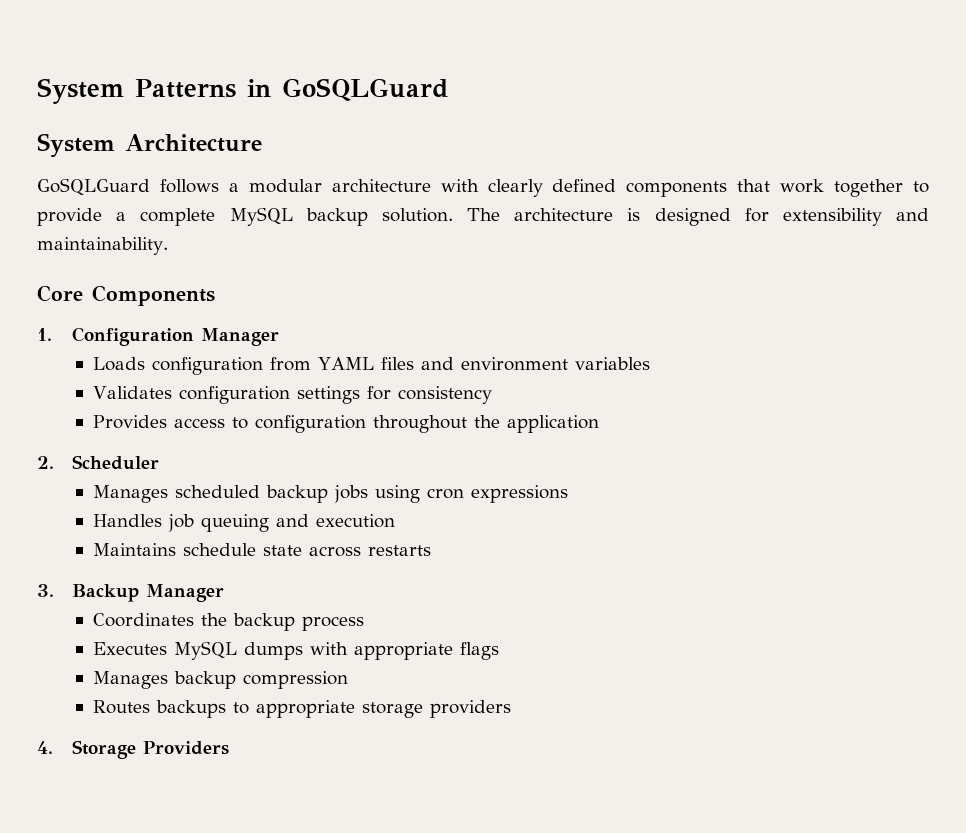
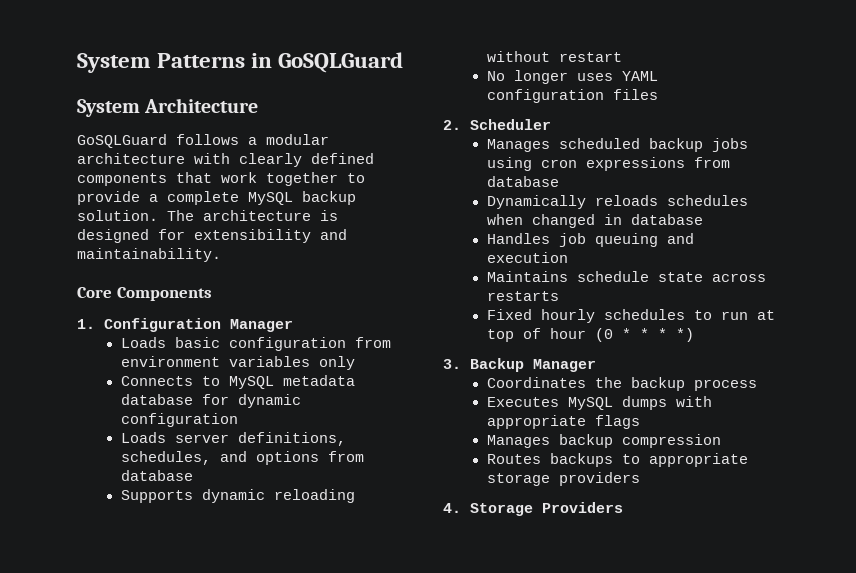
- Loads configuration from YAML files and environment variables
- Validates configuration settings for consistency
- Provides access to configuration throughout the application
+ Loads basic configuration from environment variables only
+ Connects to MySQL metadata database for dynamic configuration
+ Loads server definitions, schedules, and options from database
+ Supports dynamic reloading without restart
+ No longer uses YAML configuration files
- Manages scheduled backup jobs using cron expressions
+ Manages scheduled backup jobs using cron expressions from database
+ Dynamically reloads schedules when changed in database
+ Fixed hourly schedules to run at top of hour (0 * * * *)

